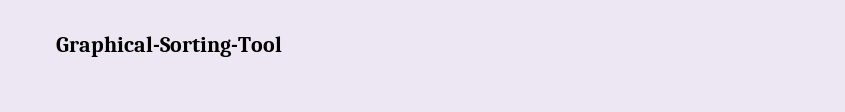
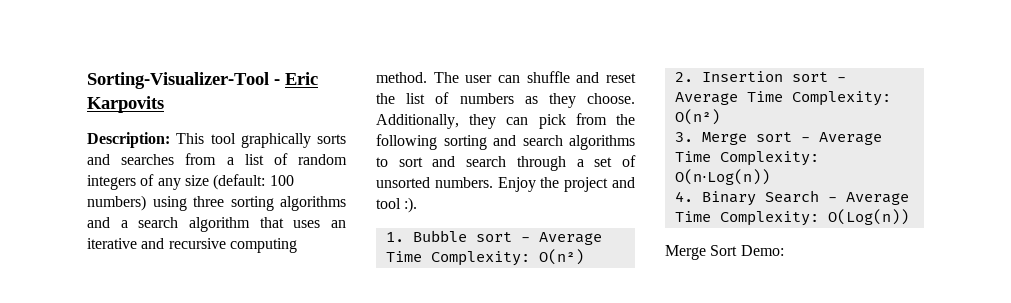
- Graphical-Sorting-Tool
+ Sorting-Visualizer-Tool - Eric Karpovits
+ Description: This tool graphically sorts and searches from a list of random integers of any size (default: 100 numbers) using three sorting algorithms and a search algorithm that uses an iterative and recursive computing method. The user can shuffle and reset the list of numbers as they choose. Additionally, they can pick from the following sorting and search algorithms to sort and search through a set of unsorted numbers. Enjoy the project and tool :).
+ 1. Bubble sort - Average Time Complexity: O(n²)
+ 2. Insertion sort - Average Time Complexity: O(n²)
+ 3. Merge sort - Average Time Complexity: O(n⋅Log(n))
+ 4. Binary Search - Average Time Complexity: O(Log(n))
+ Merge Sort Demo:

